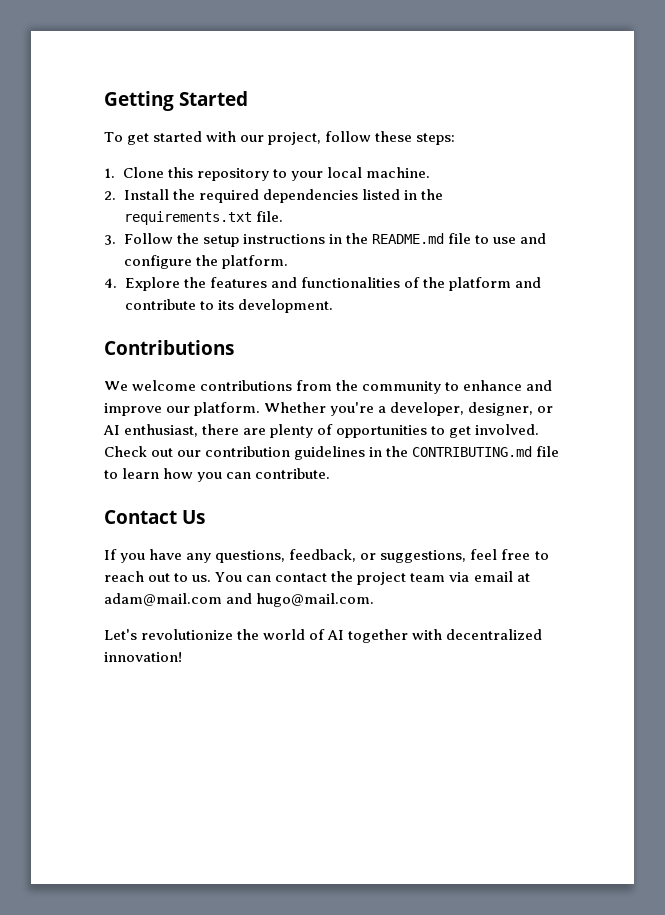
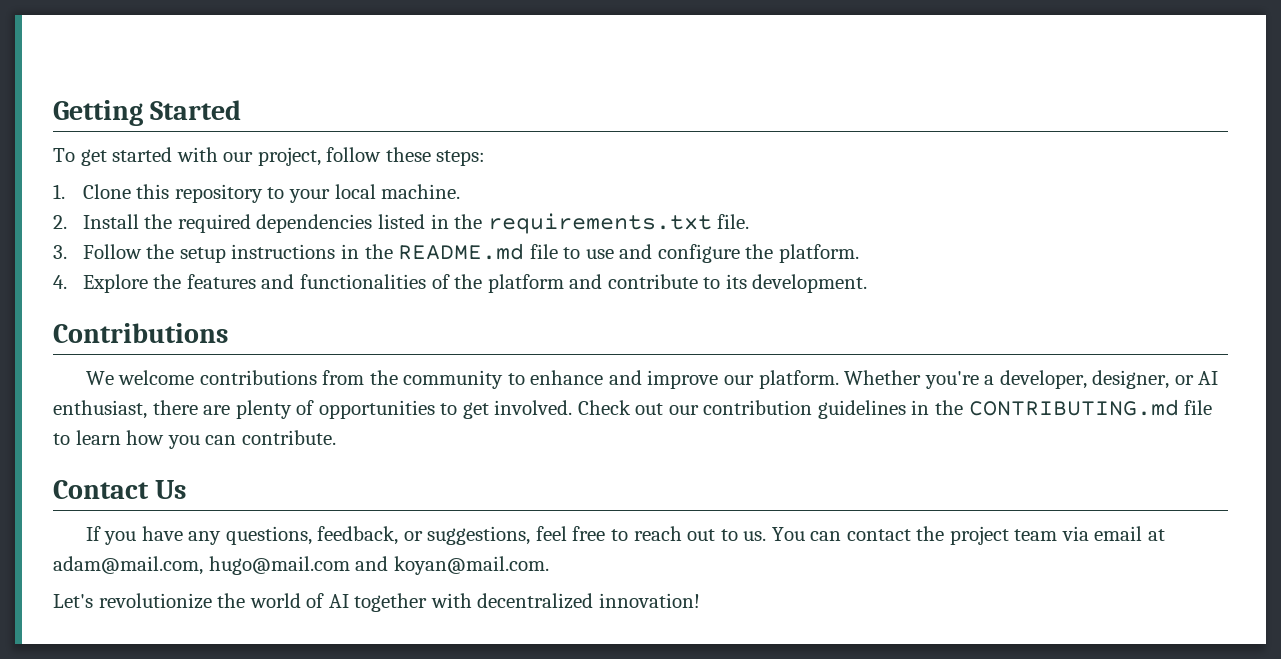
- You can contact the project team via email at adam@mail.com and hugo@mail.com.
+ You can contact the project team via email at adam@mail.com, hugo@mail.com and koyan@mail.com.

